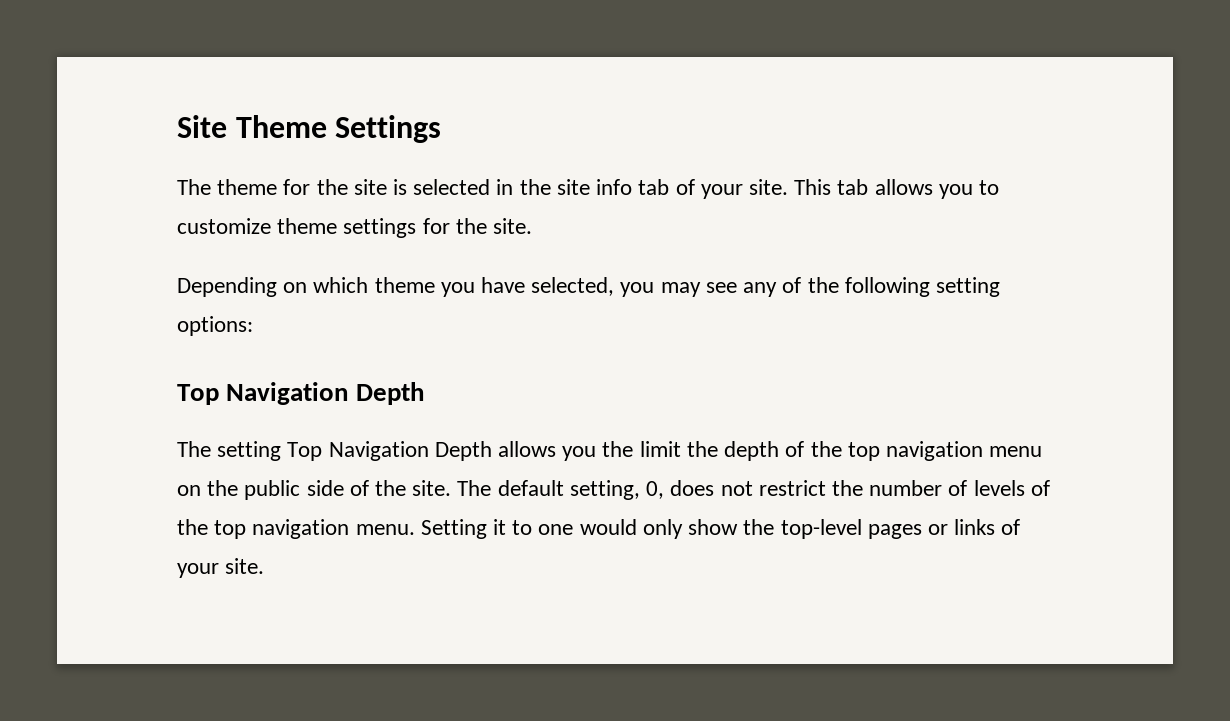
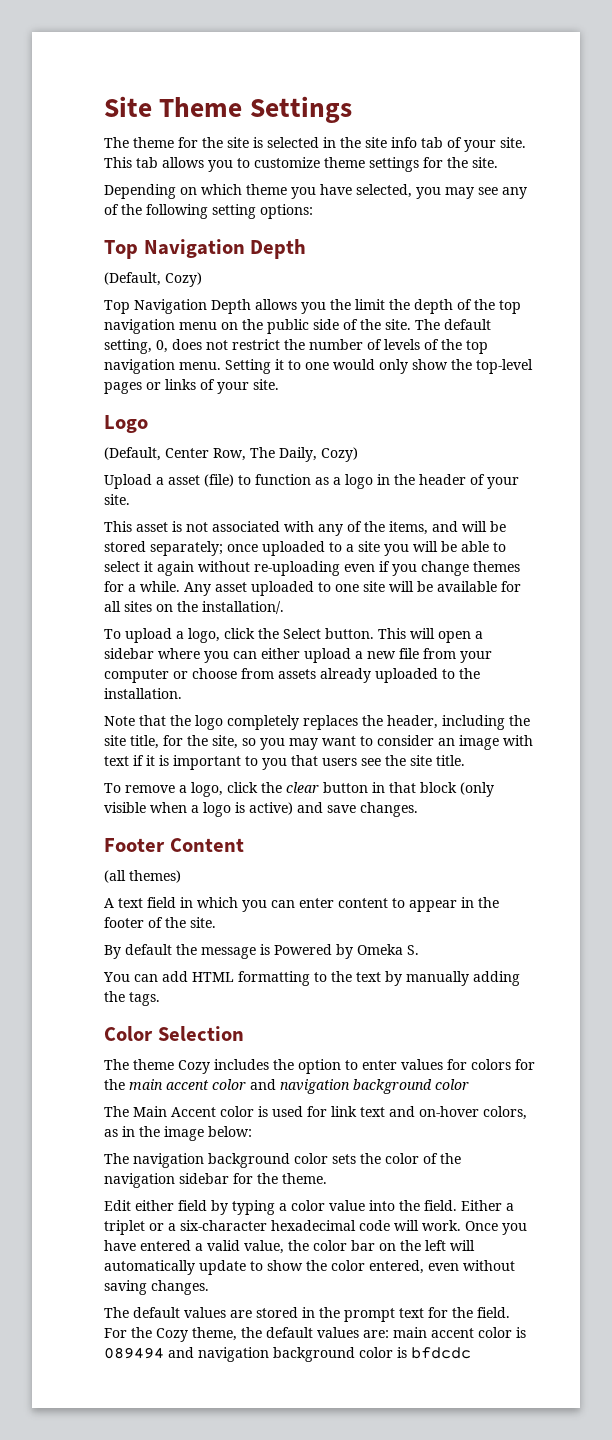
- The setting Top Navigation Depth allows you the limit the depth of the top navigation menu on the public side of the site.
+ (Default, Cozy)
+ Top Navigation Depth allows you the limit the depth of the top navigation menu on the public side of the site.
+ Logo
+ (Default, Center Row, The Daily, Cozy)
+ Upload a asset (file) to function as a logo in the header of your site.
+ This asset is not associated with any of the items, and will be stored separately; once uploaded to a site you will be able to select it again without re-uploading even if you change themes for a while. Any asset uploaded to one site will be available for all sites on the installation/.
+ To upload a logo, click the Select button. This will open a sidebar where you can either upload a new file from your computer or choose from assets already uploaded to the installation.
+ Note that the logo completely replaces the header, including the site title, for the site, so you may want to consider an image with text if it is important to you that users see the site title.
+ To remove a logo, click the clear button in that block (only visible when a logo is active) and save changes.
+ Footer Content
+ (all themes)
+ A text field in which you can enter content to appear in the footer of the site.
+ By default the message is Powered by Omeka S.
+ You can add HTML formatting to the text by manually adding the tags.
+ Color Selection
+ The theme Cozy includes the option to enter values for colors for the main accent color and navigation background color
+ The Main Accent color is used for link text and on-hover colors, as in the image below:
+ The navigation background color sets the color of the navigation sidebar for the theme.
+ Edit either field by typing a color value into the field. Either a triplet or a six-character hexadecimal code will work. Once you have entered a valid value, the color bar on the left will automatically update to show the color entered, even without saving changes.
+ The default values are stored in the prompt text for the field. For the Cozy theme, the default values are: main accent color is 089494 and navigation background color is bfdcdc

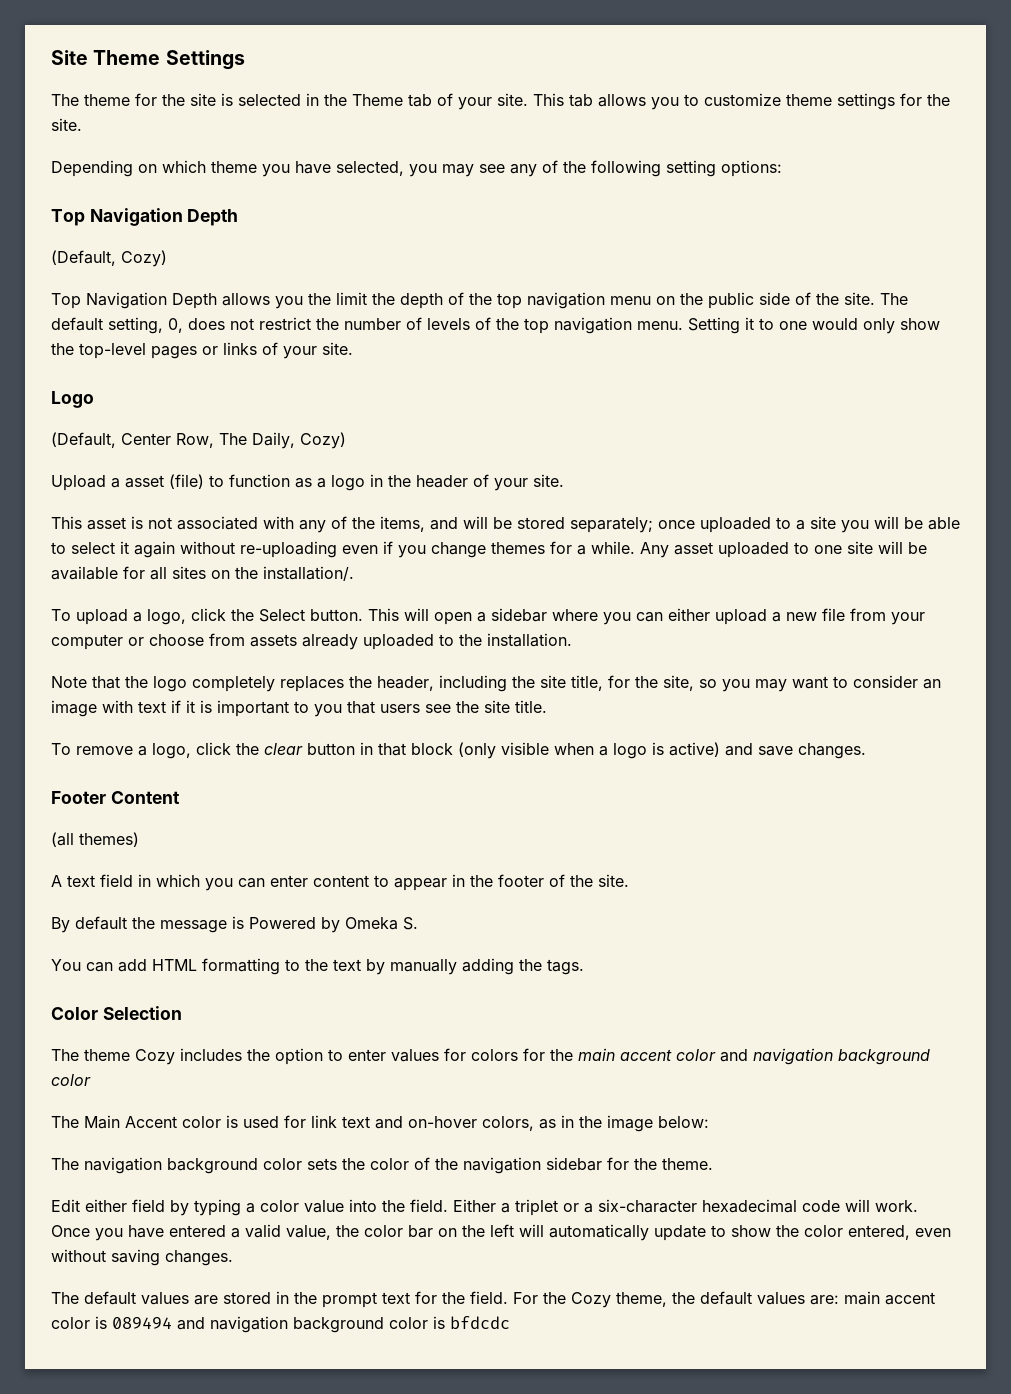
- The theme for the site is selected in the site info tab of your site.
+ The theme for the site is selected in the Theme tab of your site.

